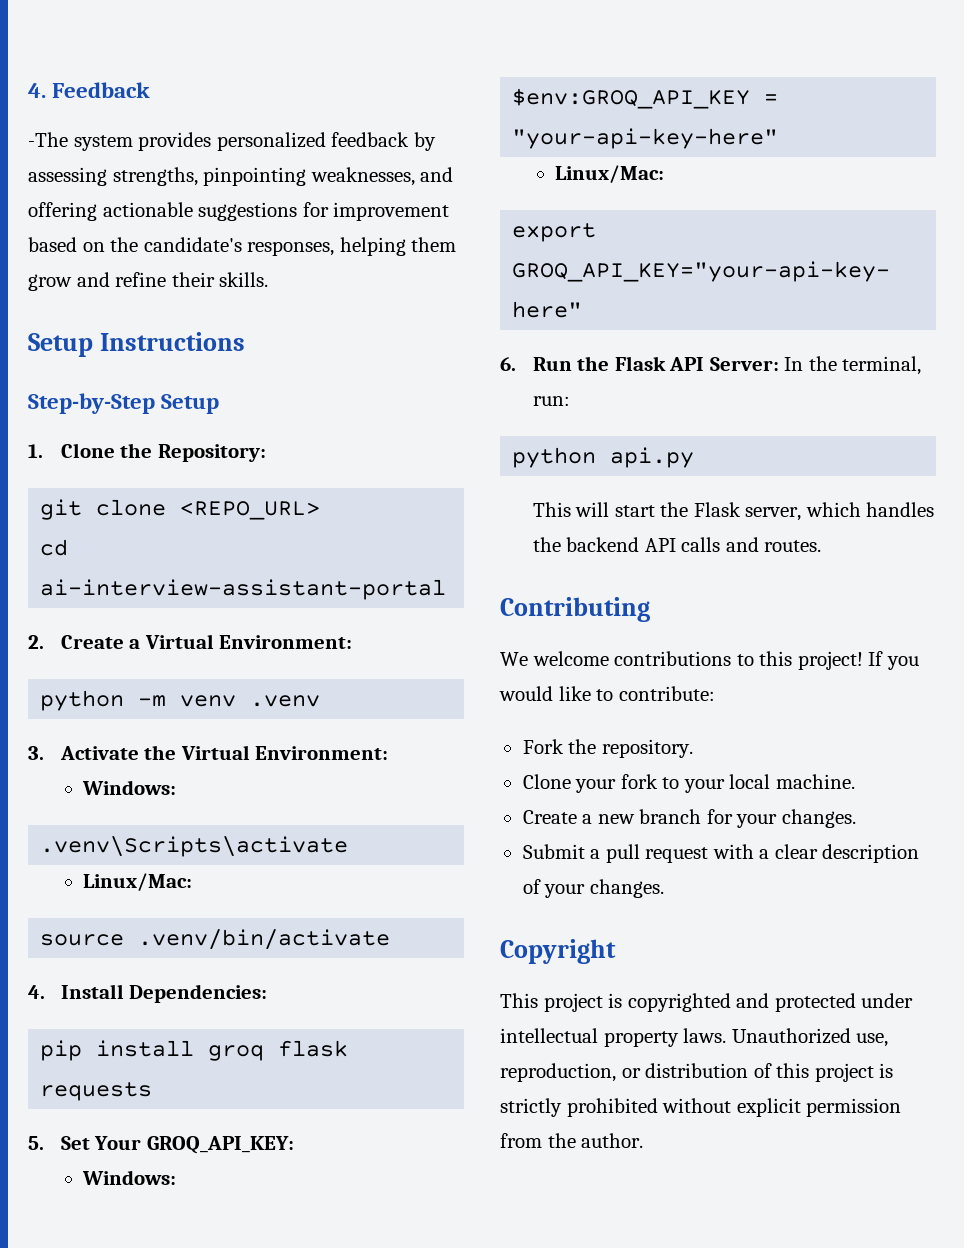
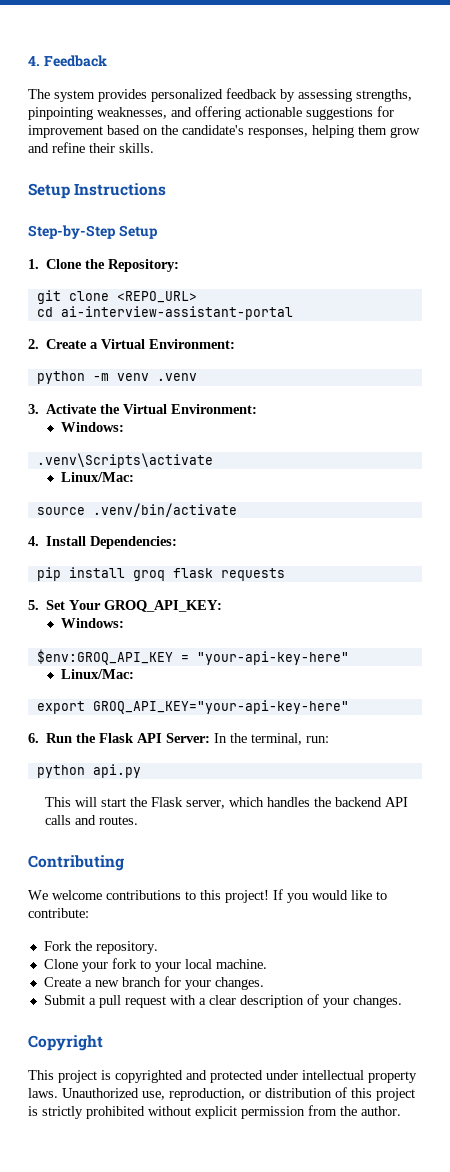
- -The system provides personalized feedback by assessing strengths, pinpointing weaknesses, and offering actionable suggestions for improvement based on the candidate's responses, helping them grow and refine their skills.
+ The system provides personalized feedback by assessing strengths, pinpointing weaknesses, and offering actionable suggestions for improvement based on the candidate's responses, helping them grow and refine their skills.

